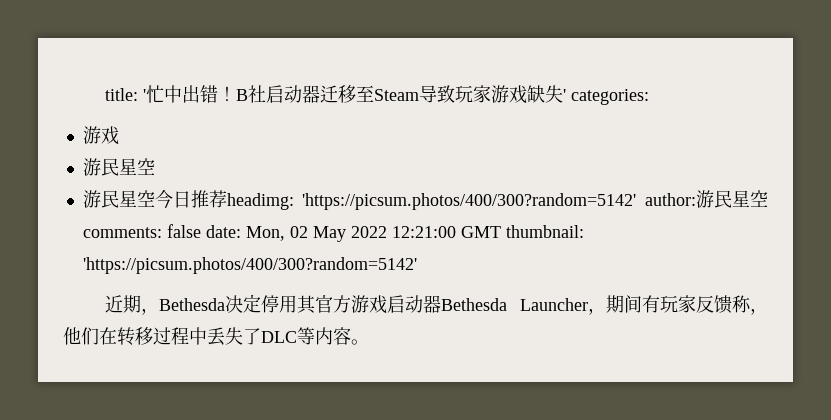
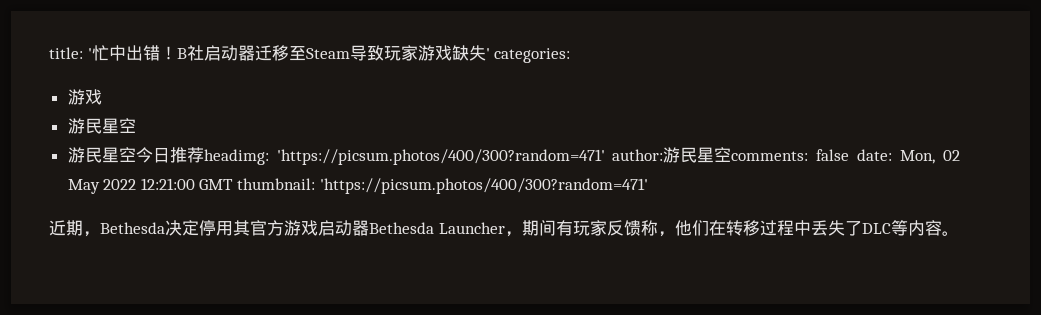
- 游民星空今日推荐headimg: 'https://picsum.photos/400/300?random=5142' author:游民星空comments: false date: Mon, 02 May 2022 12:21:00 GMT thumbnail: 'https://picsum.photos/400/300?random=5142'
+ 游民星空今日推荐headimg: 'https://picsum.photos/400/300?random=471' author:游民星空comments: false date: Mon, 02 May 2022 12:21:00 GMT thumbnail: 'https://picsum.photos/400/300?random=471'

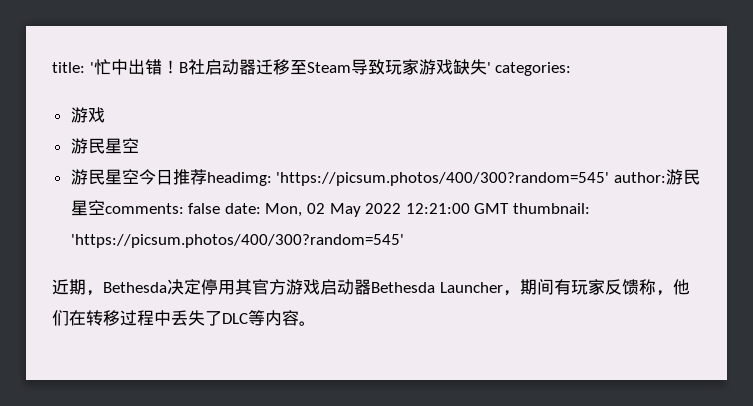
- 游民星空今日推荐headimg: 'https://picsum.photos/400/300?random=471' author:游民星空comments: false date: Mon, 02 May 2022 12:21:00 GMT thumbnail: 'https://picsum.photos/400/300?random=471'
+ 游民星空今日推荐headimg: 'https://picsum.photos/400/300?random=545' author:游民星空comments: false date: Mon, 02 May 2022 12:21:00 GMT thumbnail: 'https://picsum.photos/400/300?random=545'

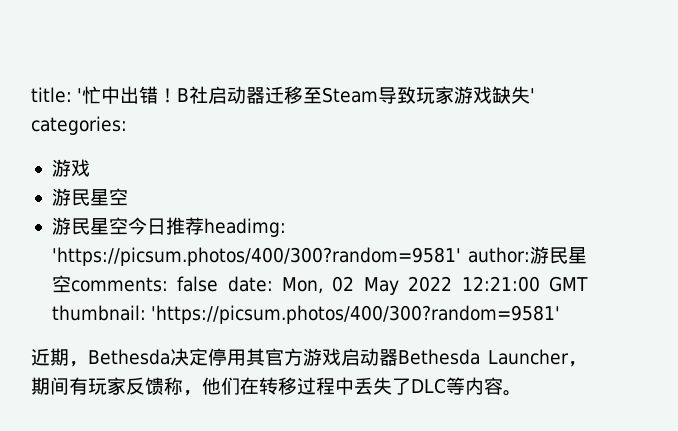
- 游民星空今日推荐headimg: 'https://picsum.photos/400/300?random=545' author:游民星空comments: false date: Mon, 02 May 2022 12:21:00 GMT thumbnail: 'https://picsum.photos/400/300?random=545'
+ 游民星空今日推荐headimg: 'https://picsum.photos/400/300?random=9581' author:游民星空comments: false date: Mon, 02 May 2022 12:21:00 GMT thumbnail: 'https://picsum.photos/400/300?random=9581'

